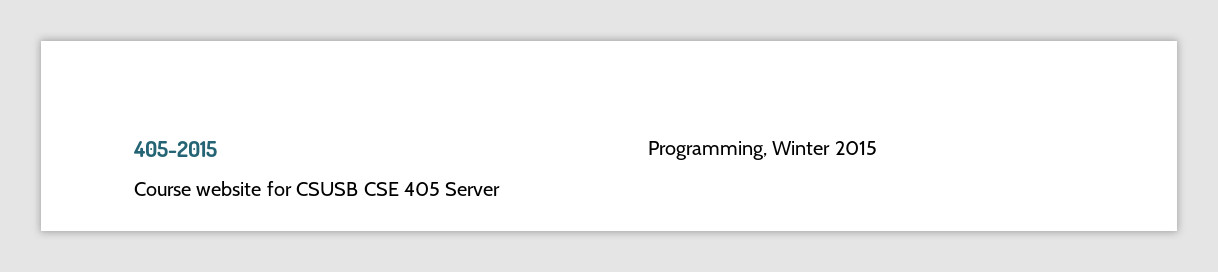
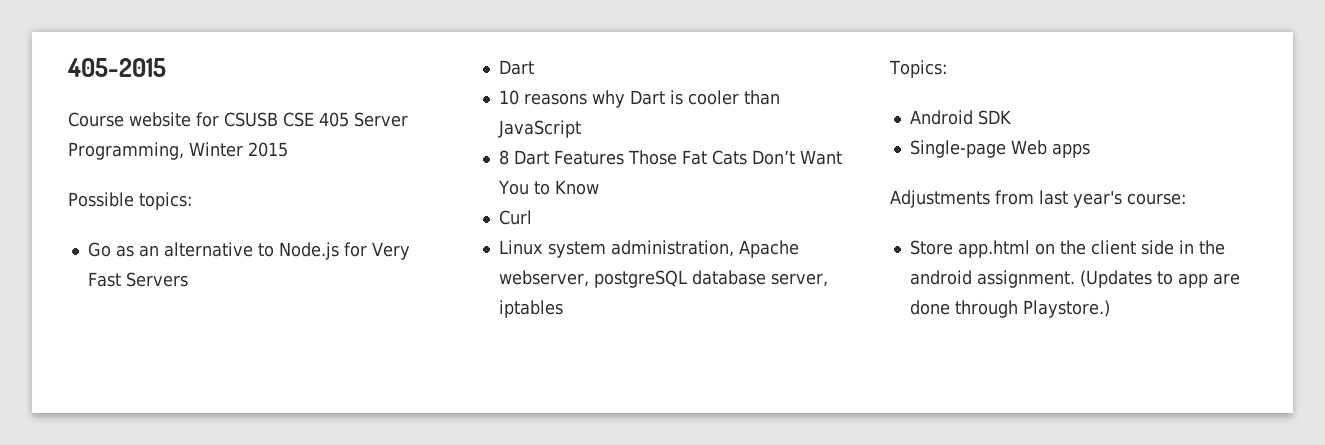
+ Possible topics:
+ Go as an alternative to Node.js for Very Fast Servers
+ Dart
+ 10 reasons why Dart is cooler than JavaScript
+ 8 Dart Features Those Fat Cats Don’t Want You to Know
+ Curl
+ Linux system administration, Apache webserver, postgreSQL database server, iptables
+ Topics:
+ Android SDK
+ Single-page Web apps
+ Adjustments from last year's course:
+ Store app.html on the client side in the android assignment. (Updates to app are done through Playstore.)

